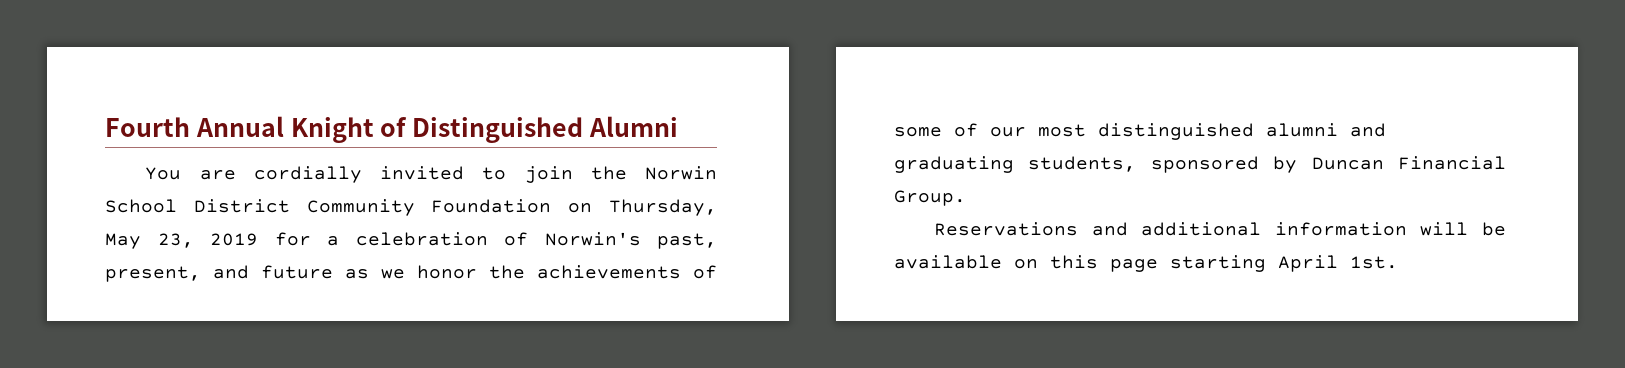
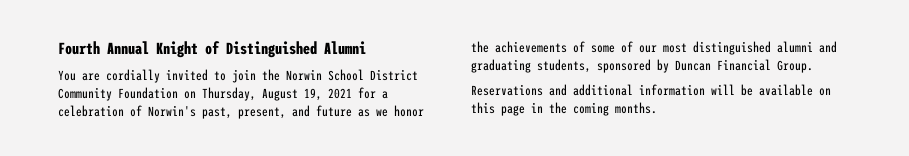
- You are cordially invited to join the Norwin School District Community Foundation on Thursday, May 23, 2019 for a celebration of Norwin's past, present, and future as we honor the achievements of some of our most distinguished alumni and graduating students, sponsored by Duncan Financial Group.
+ You are cordially invited to join the Norwin School District Community Foundation on Thursday, August 19, 2021 for a celebration of Norwin's past, present, and future as we honor the achievements of some of our most distinguished alumni and graduating students, sponsored by Duncan Financial Group.
- Reservations and additional information will be available on this page starting April 1st.
+ Reservations and additional information will be available on this page in the coming months.

